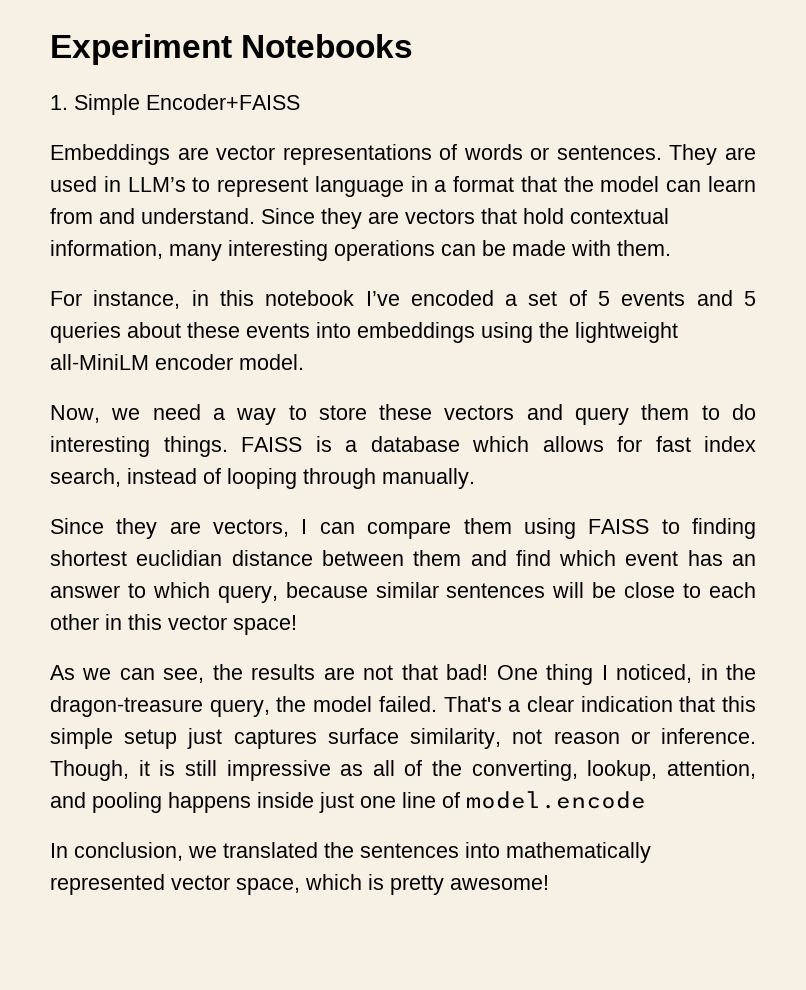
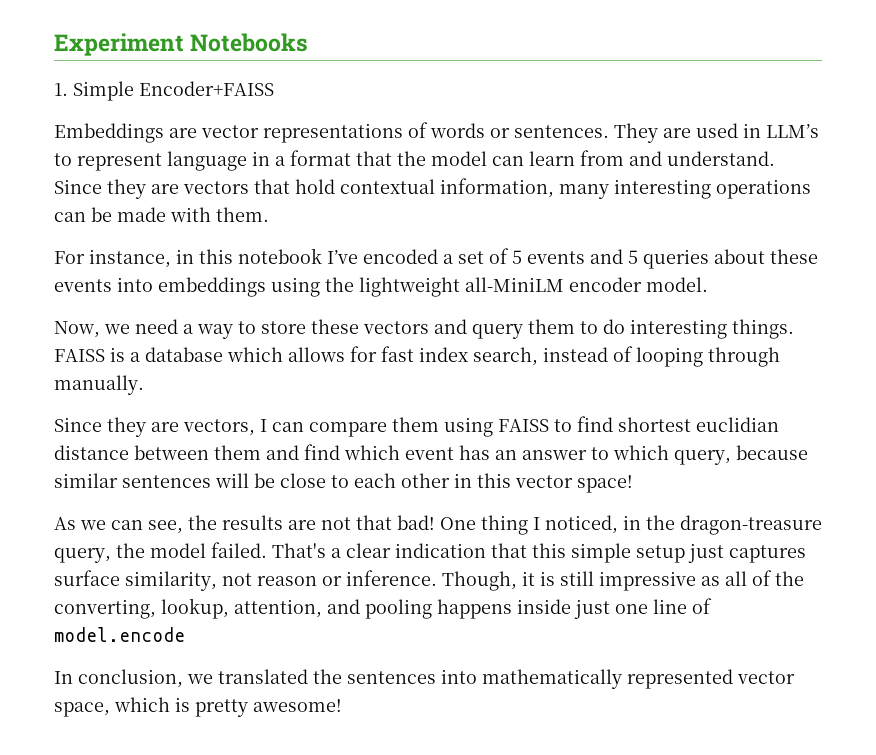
- Since they are vectors, I can compare them using FAISS to finding shortest euclidian distance between them and find which event has an answer to which query, because similar sentences will be close to each other in this vector space!
+ Since they are vectors, I can compare them using FAISS to find shortest euclidian distance between them and find which event has an answer to which query, because similar sentences will be close to each other in this vector space!

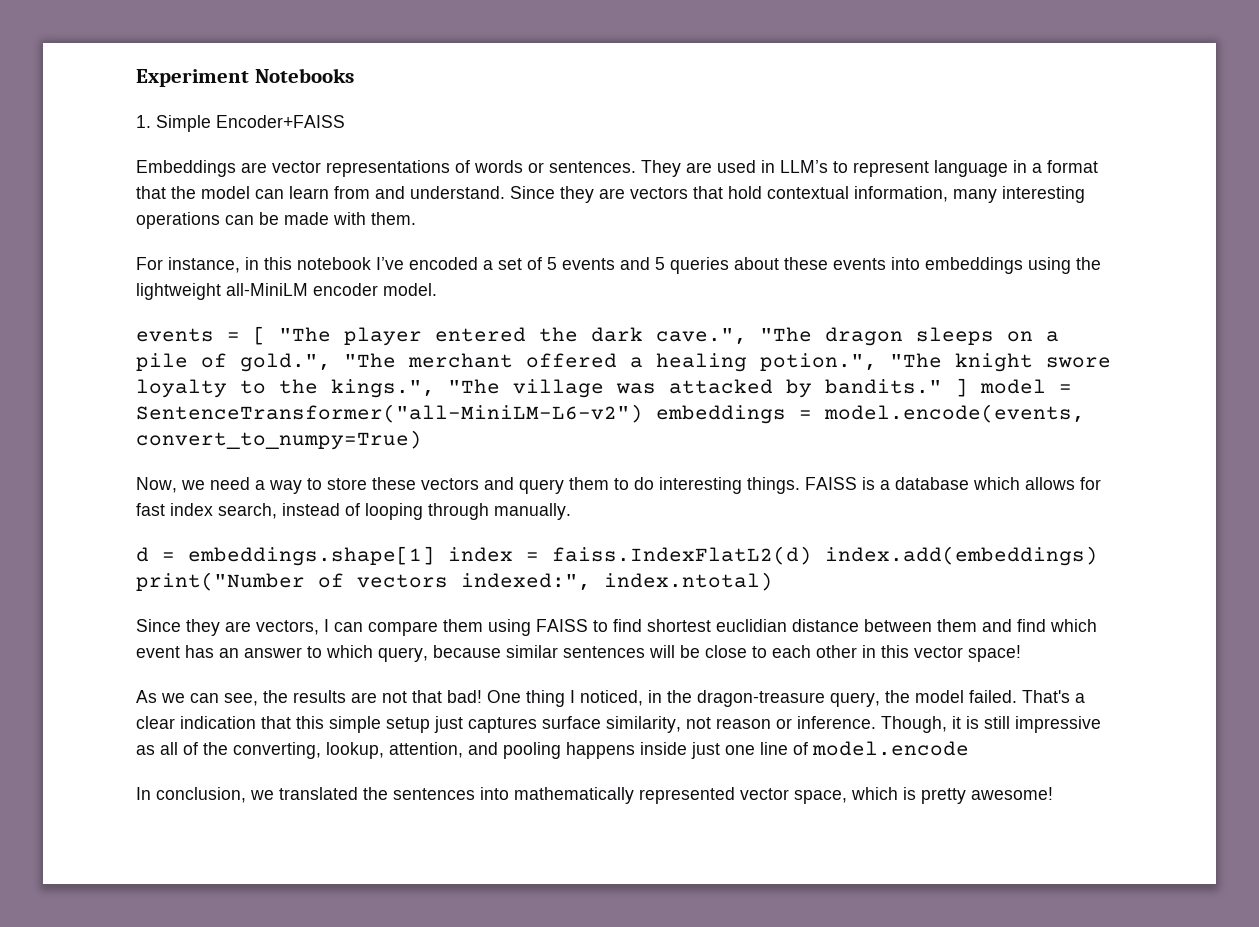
+ events = [ "The player entered the dark cave.", "The dragon sleeps on a pile of gold.", "The merchant offered a healing potion.", "The knight swore loyalty to the kings.", "The village was attacked by bandits." ] model = SentenceTransformer("all-MiniLM-L6-v2") embeddings = model.encode(events, convert_to_numpy=True)
+ d = embeddings.shape[1] index = faiss.IndexFlatL2(d) index.add(embeddings) print("Number of vectors indexed:", index.ntotal)

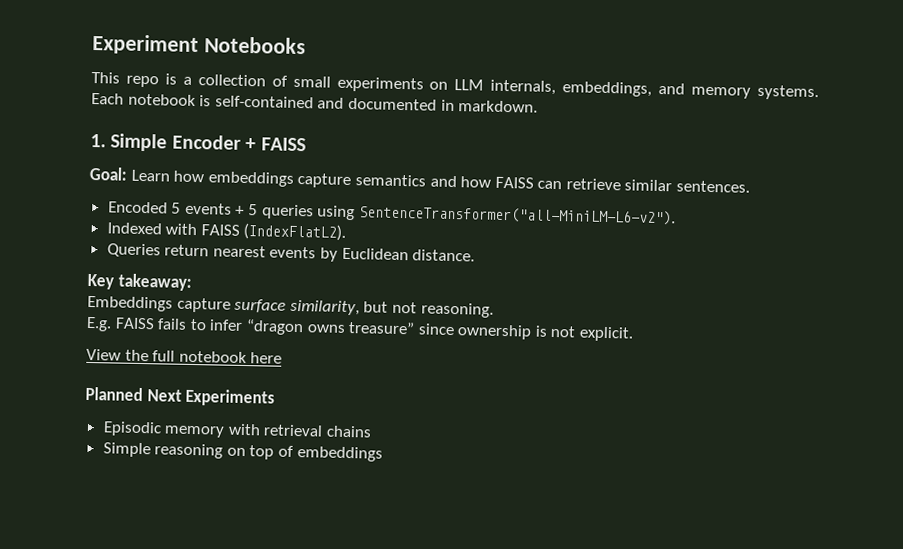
- 1. Simple Encoder+FAISS
- Embeddings are vector representations of words or sentences. They are used in LLM’s to represent language in a format that the model can learn from and understand. Since they are vectors that hold contextual information, many interesting operations can be made with them.
- For instance, in this notebook I’ve encoded a set of 5 events and 5 queries about these events into embeddings using the lightweight all-MiniLM encoder model.
- events = [ "The player entered the dark cave.", "The dragon sleeps on a pile of gold.", "The merchant offered a healing potion.", "The knight swore loyalty to the kings.", "The village was attacked by bandits." ] model = SentenceTransformer("all-MiniLM-L6-v2") embeddings = model.encode(events, convert_to_numpy=True)
- Now, we need a way to store these vectors and query them to do interesting things. FAISS is a database which allows for fast index search, instead of looping through manually.
- d = embeddings.shape[1] index = faiss.IndexFlatL2(d) index.add(embeddings) print("Number of vectors indexed:", index.ntotal)
- Since they are vectors, I can compare them using FAISS to find shortest euclidian distance between them and find which event has an answer to which query, because similar sentences will be close to each other in this vector space!
- As we can see, the results are not that bad! One thing I noticed, in the dragon-treasure query, the model failed. That's a clear indication that this simple setup just captures surface similarity, not reason or inference. Though, it is still impressive as all of the converting, lookup, attention, and pooling happens inside just one line of model.encode
- In conclusion, we translated the sentences into mathematically represented vector space, which is pretty awesome!
+ This repo is a collection of small experiments on LLM internals, embeddings, and memory systems. Each notebook is self-contained and documented in markdown.
+ 1. Simple Encoder + FAISS
+ Goal: Learn how embeddings capture semantics and how FAISS can retrieve similar sentences.
+ Encoded 5 events + 5 queries using SentenceTransformer("all-MiniLM-L6-v2").
+ Indexed with FAISS (IndexFlatL2).
+ Queries return nearest events by Euclidean distance.
+ Key takeaway:
+ Embeddings capture surface similarity, but not reasoning.
+ E.g. FAISS fails to infer “dragon owns treasure” since ownership is not explicit.
+ View the full notebook here
+ Planned Next Experiments
+ Episodic memory with retrieval chains
+ Simple reasoning on top of embeddings

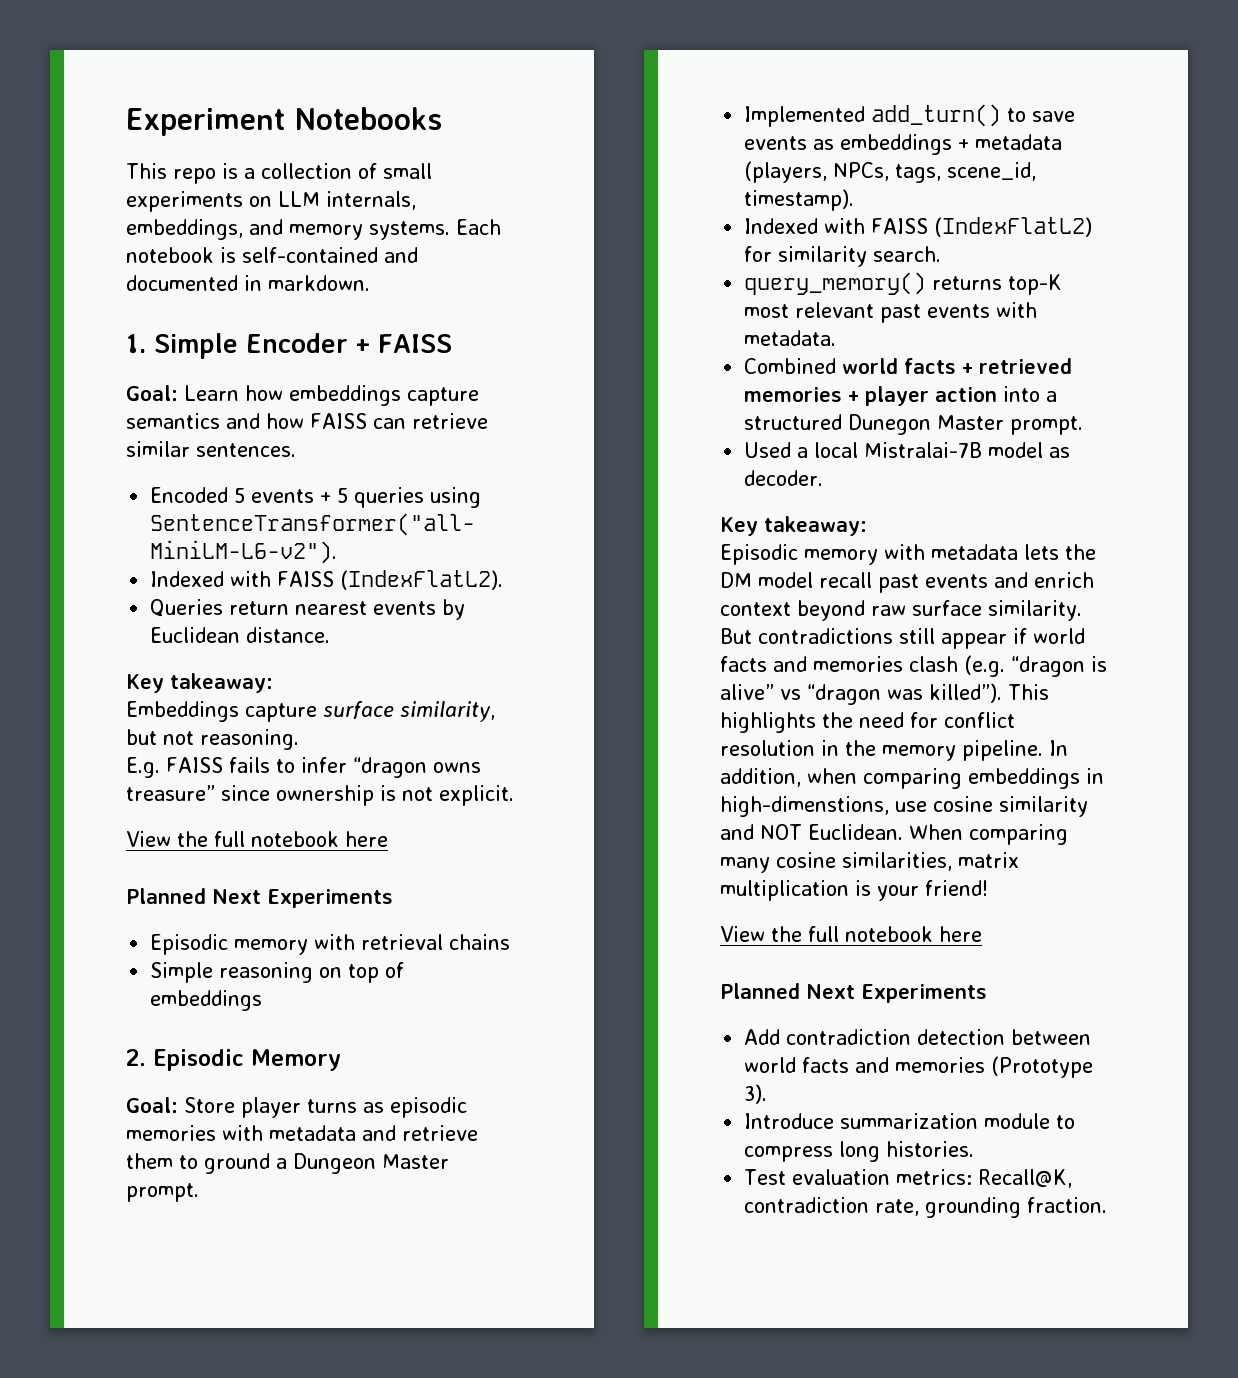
+ 2. Episodic Memory
+ Goal: Store player turns as episodic memories with metadata and retrieve them to ground a Dungeon Master prompt.
+ Implemented add_turn() to save events as embeddings + metadata (players, NPCs, tags, scene_id, timestamp).
+ Indexed with FAISS (IndexFlatL2) for similarity search.
+ query_memory() returns top-K most relevant past events with metadata.
+ Combined world facts + retrieved memories + player action into a structured Dunegon Master prompt.
+ Used a local Mistralai-7B model as decoder.
+ Key takeaway:
+ Episodic memory with metadata lets the DM model recall past events and enrich context beyond raw surface similarity. But contradictions still appear if world facts and memories clash (e.g. “dragon is alive” vs “dragon was killed”). This highlights the need for conflict resolution in the memory pipeline. In addition, when comparing embeddings in high-dimenstions, use cosine similarity and NOT Euclidean. When comparing many cosine similarities, matrix multiplication is your friend!
+ View the full notebook here
+ Planned Next Experiments
+ Add contradiction detection between world facts and memories (Prototype 3).
+ Introduce summarization module to compress long histories.
+ Test evaluation metrics: Recall@K, contradiction rate, grounding fraction.

